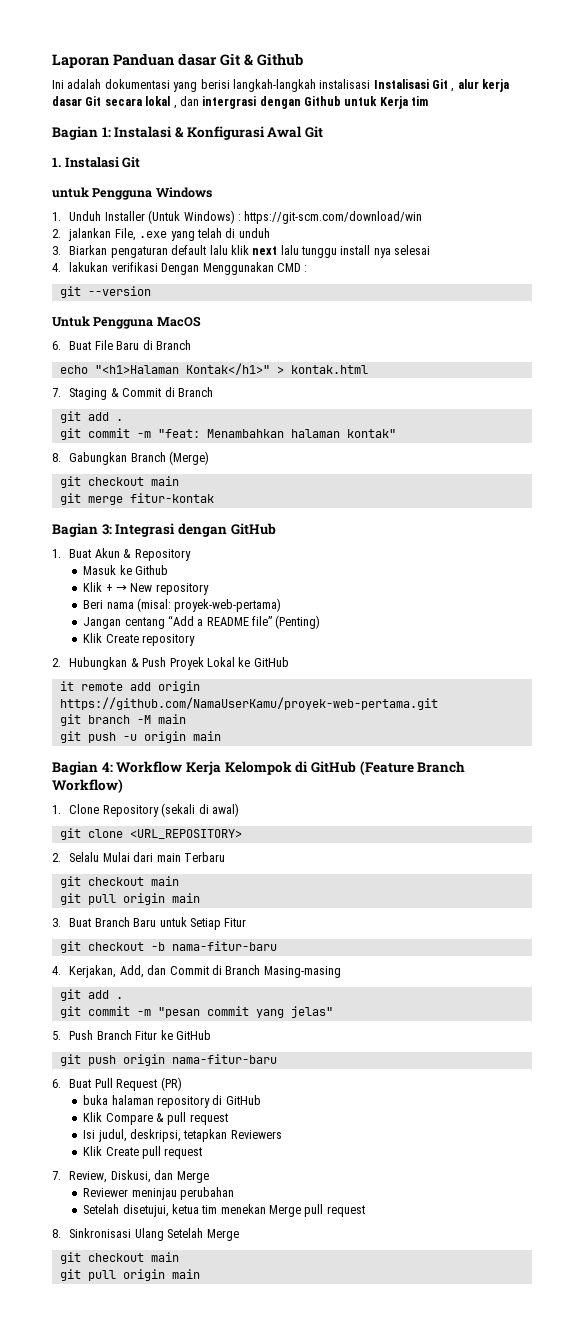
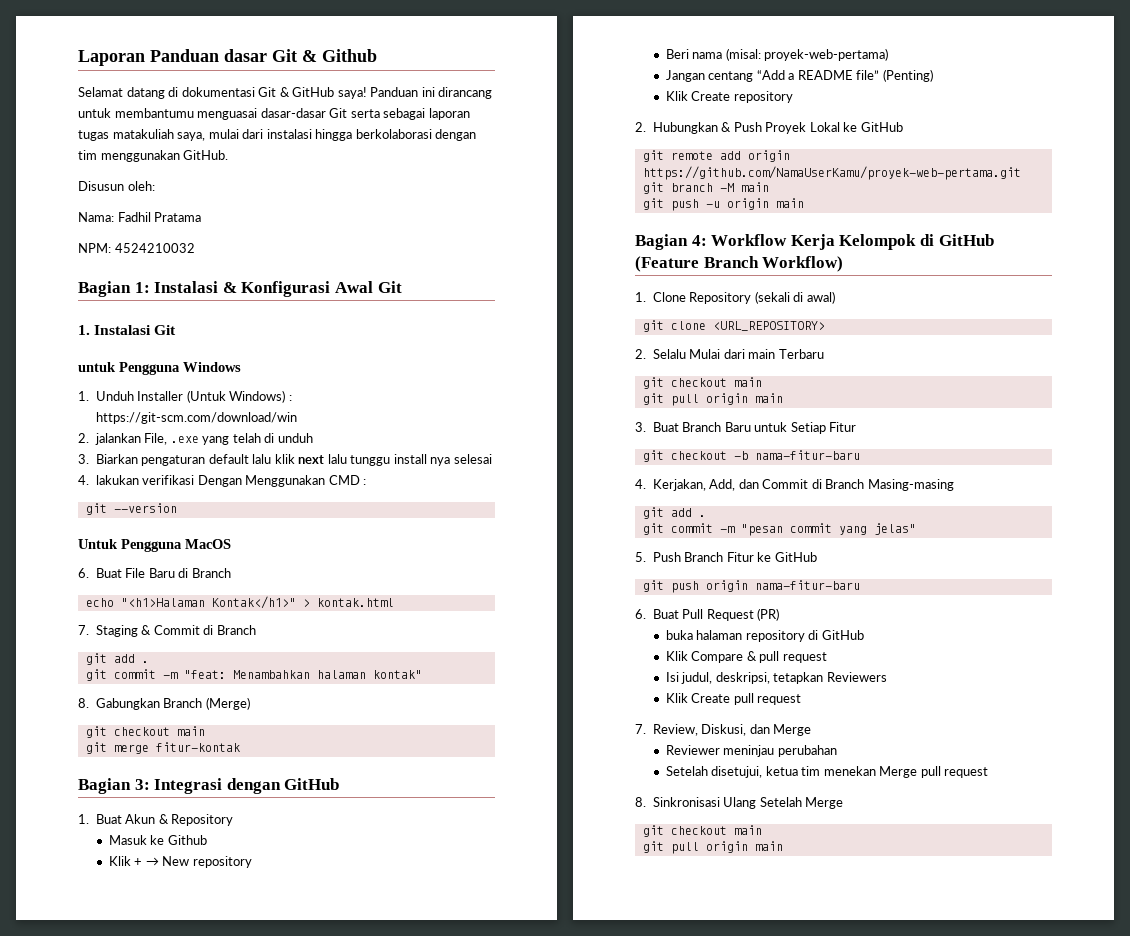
- Ini adalah dokumentasi yang berisi langkah-langkah instalisasi Instalisasi Git , alur kerja dasar Git secara lokal , dan intergrasi dengan Github untuk Kerja tim
+ Selamat datang di dokumentasi Git & GitHub saya! Panduan ini dirancang untuk membantumu menguasai dasar-dasar Git serta sebagai laporan tugas matakuliah saya, mulai dari instalasi hingga berkolaborasi dengan tim menggunakan GitHub.
+ Disusun oleh:
+ Nama: Fadhil Pratama
+ NPM: 4524210032
- it remote add origin https://github.com/NamaUserKamu/proyek-web-pertama.git
+ git remote add origin https://github.com/NamaUserKamu/proyek-web-pertama.git

